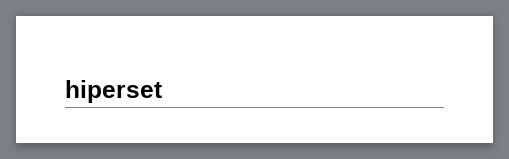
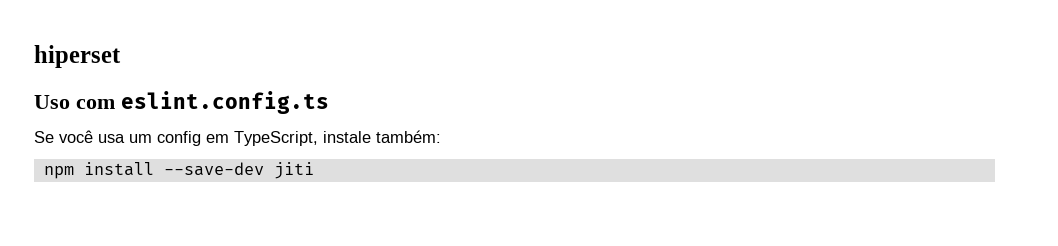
+ Uso com eslint.config.ts
+ Se você usa um config em TypeScript, instale também:
+ npm install --save-dev jiti

